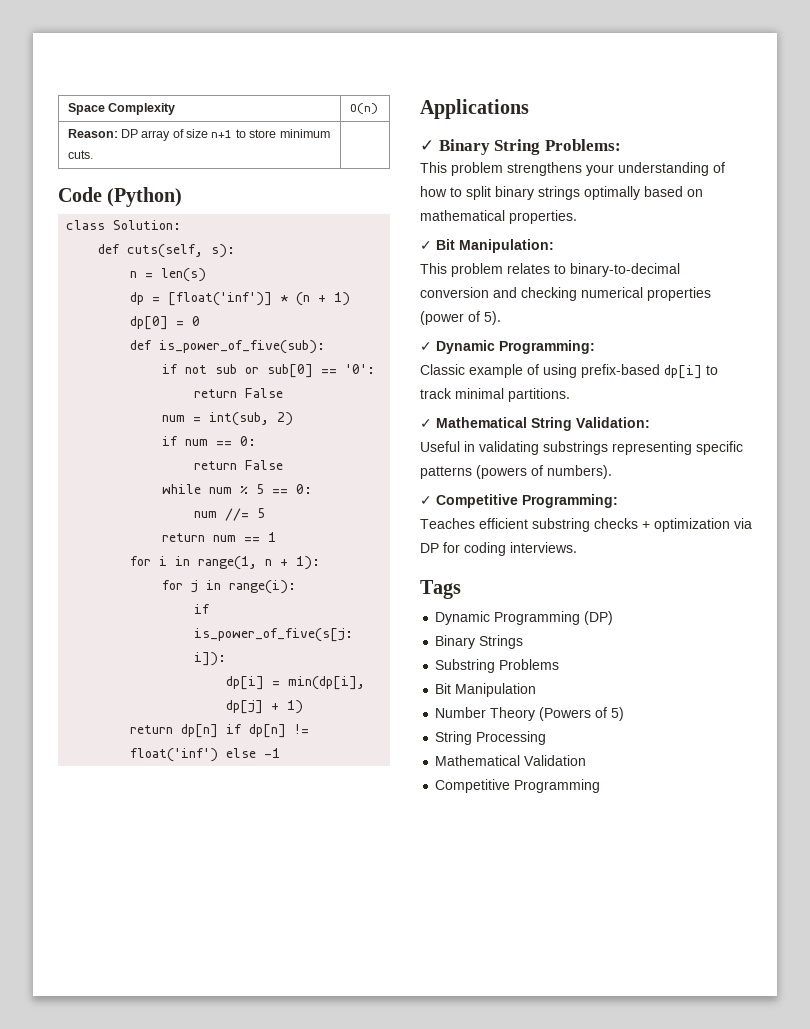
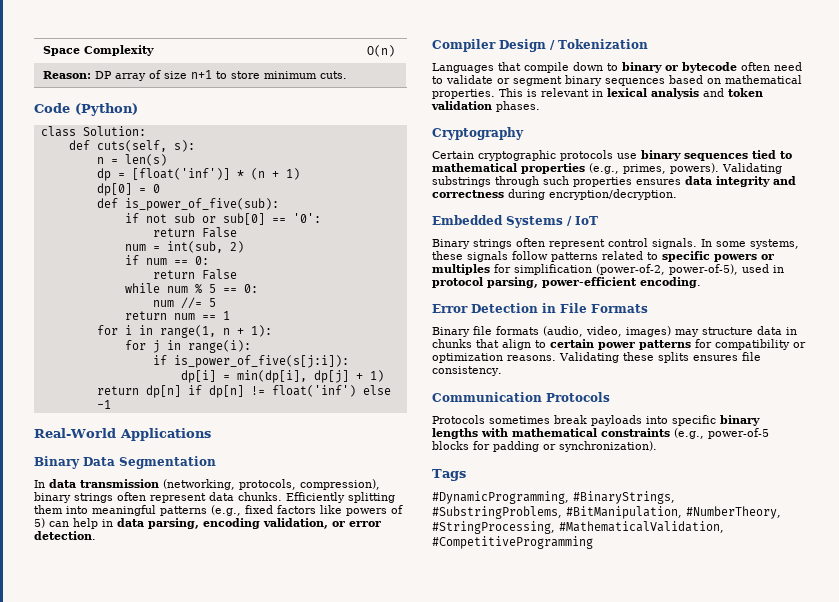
- Applications
+ Real-World Applications
- ✓ Binary String Problems:
- This problem strengthens your understanding of how to split binary strings optimally based on mathematical properties.
- ✓ Bit Manipulation:
- This problem relates to binary-to-decimal conversion and checking numerical properties (power of 5).
- ✓ Dynamic Programming:
- Classic example of using prefix-based dp[i] to track minimal partitions.
- ✓ Mathematical String Validation:
- Useful in validating substrings representing specific patterns (powers of numbers).
- ✓ Competitive Programming:
- Teaches efficient substring checks + optimization via DP for coding interviews.
+ Binary Data Segmentation
+ In data transmission (networking, protocols, compression), binary strings often represent data chunks. Efficiently splitting them into meaningful patterns (e.g., fixed factors like powers of 5) can help in data parsing, encoding validation, or error detection.
+ Compiler Design / Tokenization
+ Languages that compile down to binary or bytecode often need to validate or segment binary sequences based on mathematical properties. This is relevant in lexical analysis and token validation phases.
+ Cryptography
+ Certain cryptographic protocols use binary sequences tied to mathematical properties (e.g., primes, powers). Validating substrings through such properties ensures data integrity and correctness during encryption/decryption.
+ Embedded Systems / IoT
+ Binary strings often represent control signals. In some systems, these signals follow patterns related to specific powers or multiples for simplification (power-of-2, power-of-5), used in protocol parsing, power-efficient encoding.
+ Error Detection in File Formats
+ Binary file formats (audio, video, images) may structure data in chunks that align to certain power patterns for compatibility or optimization reasons. Validating these splits ensures file consistency.
+ Communication Protocols
+ Protocols sometimes break payloads into specific binary lengths with mathematical constraints (e.g., power-of-5 blocks for padding or synchronization).
  Tags
- Dynamic Programming (DP)
- Binary Strings
- Substring Problems
- Bit Manipulation
- Number Theory (Powers of 5)
- String Processing
- Mathematical Validation
- Competitive Programming
+ #DynamicProgramming, #BinaryStrings, #SubstringProblems, #BitManipulation, #NumberTheory, #StringProcessing, #MathematicalValidation, #CompetitiveProgramming

